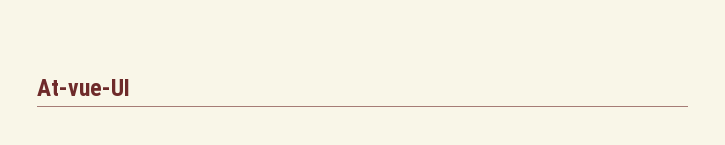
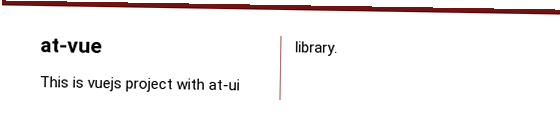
- At-vue-UI
+ at-vue
+ This is vuejs project with at-ui library.

